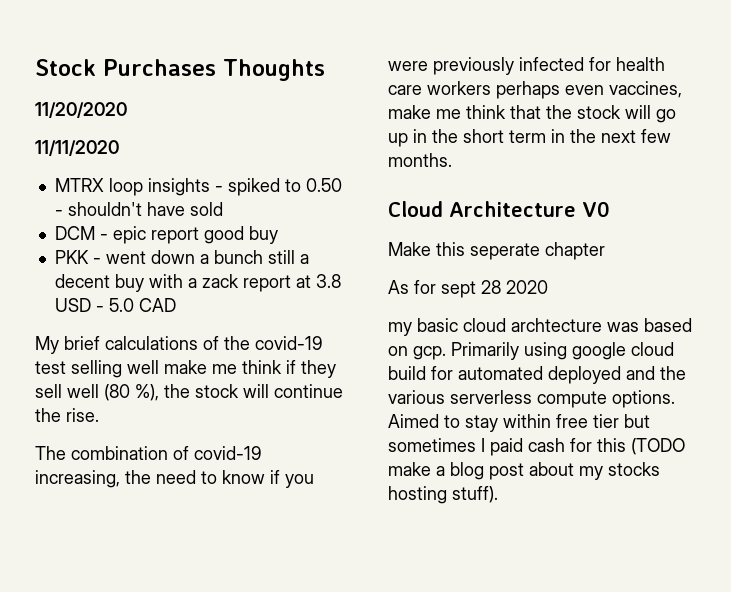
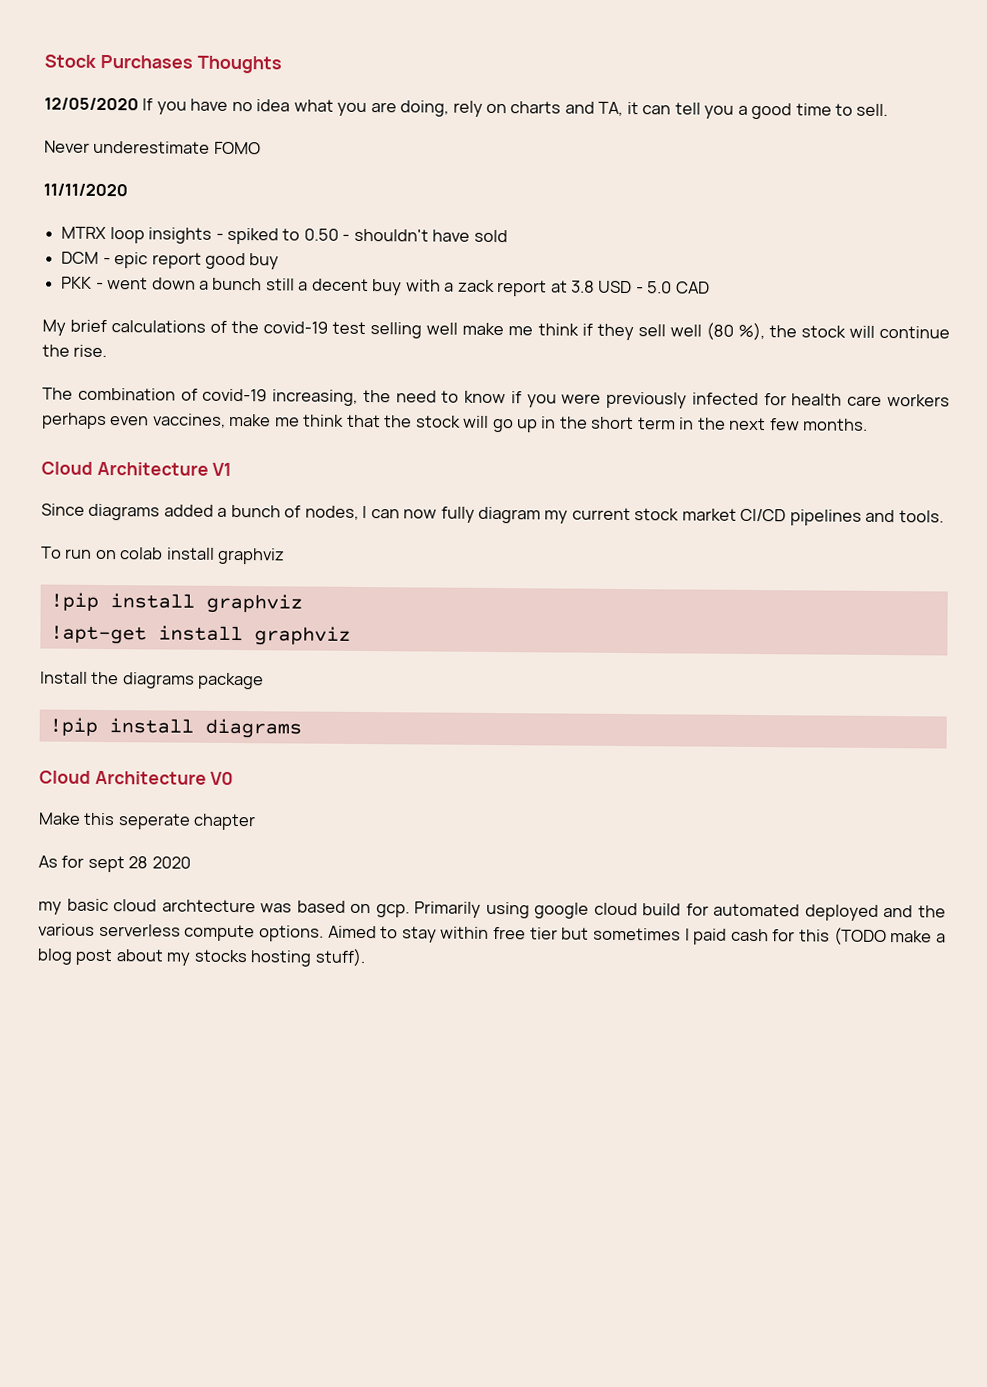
- 11/20/2020
+ 12/05/2020 If you have no idea what you are doing, rely on charts and TA, it can tell you a good time to sell.
+ Never underestimate FOMO
+ Cloud Architecture V1
+ Since diagrams added a bunch of nodes, I can now fully diagram my current stock market CI/CD pipelines and tools.
+ To run on colab install graphviz
+ !pip install graphviz
+ !apt-get install graphviz
+ Install the diagrams package
+ !pip install diagrams

